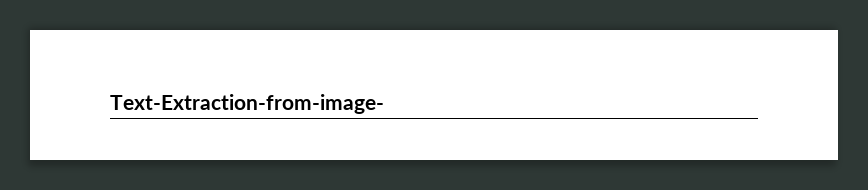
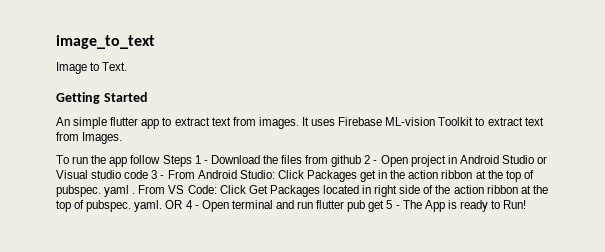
- Text-Extraction-from-image-
+ image_to_text
+ Image to Text.
+ Getting Started
+ An simple flutter app to extract text from images. It uses Firebase ML-vision Toolkit to extract text from Images.
+ To run the app follow Steps 1 - Download the files from github 2 - Open project in Android Studio or Visual studio code 3 - From Android Studio: Click Packages get in the action ribbon at the top of pubspec. yaml . From VS Code: Click Get Packages located in right side of the action ribbon at the top of pubspec. yaml. OR 4 - Open terminal and run flutter pub get 5 - The App is ready to Run!

